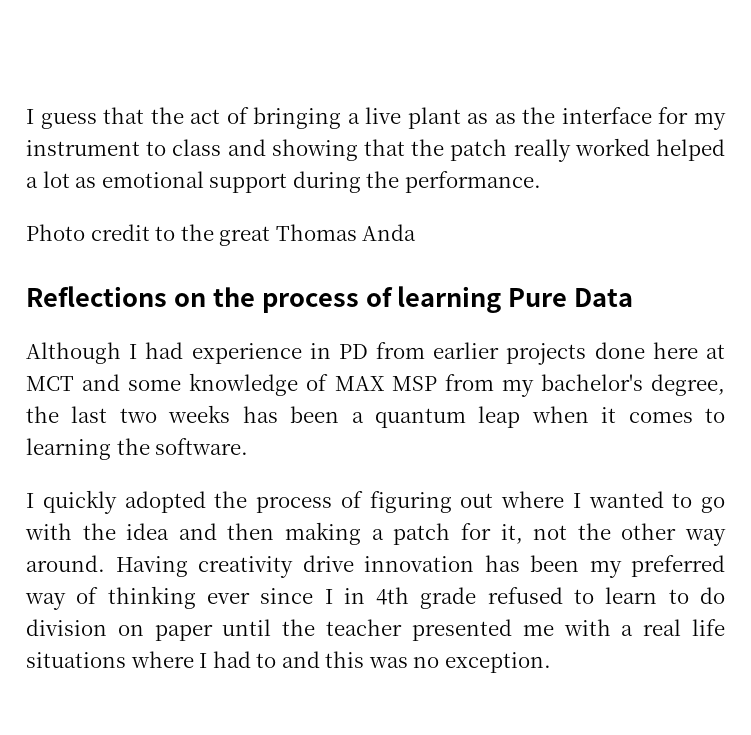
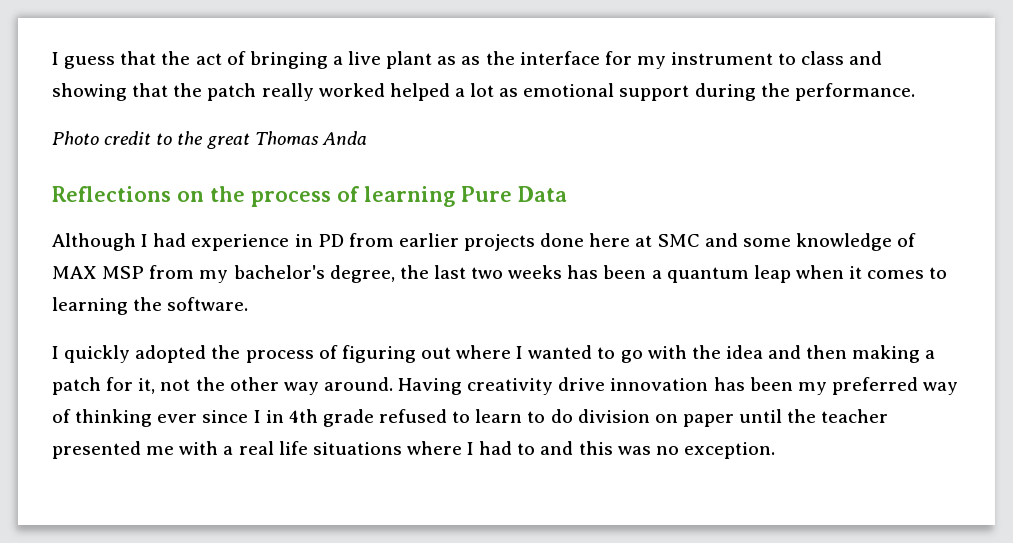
- Although I had experience in PD from earlier projects done here at MCT and some knowledge of MAX MSP from my bachelor's degree, the last two weeks has been a quantum leap when it comes to learning the software.
+ Although I had experience in PD from earlier projects done here at SMC and some knowledge of MAX MSP from my bachelor's degree, the last two weeks has been a quantum leap when it comes to learning the software.

